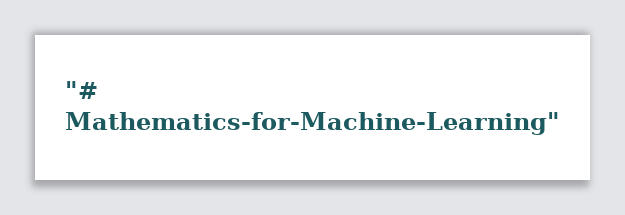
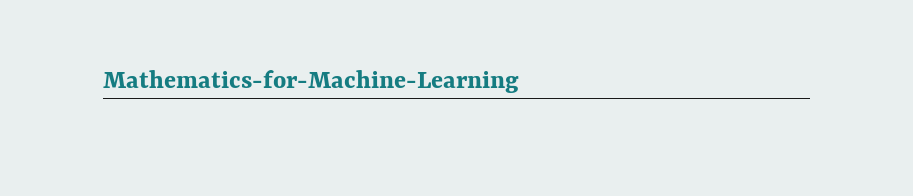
- "# Mathematics-for-Machine-Learning"
+ Mathematics-for-Machine-Learning

